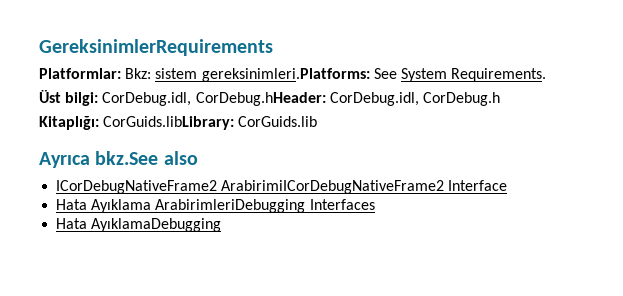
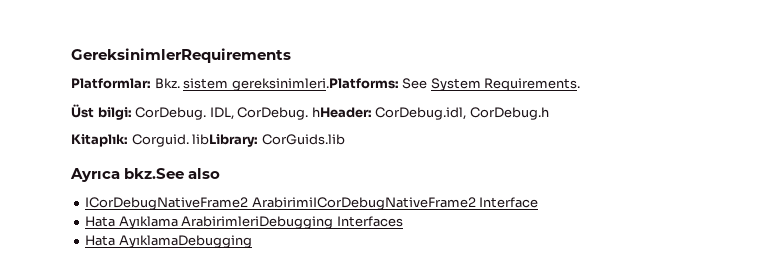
- Platformlar: Bkz: sistem gereksinimleri.Platforms: See System Requirements.
+ Platformlar: Bkz. sistem gereksinimleri.Platforms: See System Requirements.
- Üst bilgi: CorDebug.idl, CorDebug.hHeader: CorDebug.idl, CorDebug.h
+ Üst bilgi: CorDebug. IDL, CorDebug. hHeader: CorDebug.idl, CorDebug.h
- Kitaplığı: CorGuids.libLibrary: CorGuids.lib
+ Kitaplık: Corguid. libLibrary: CorGuids.lib

